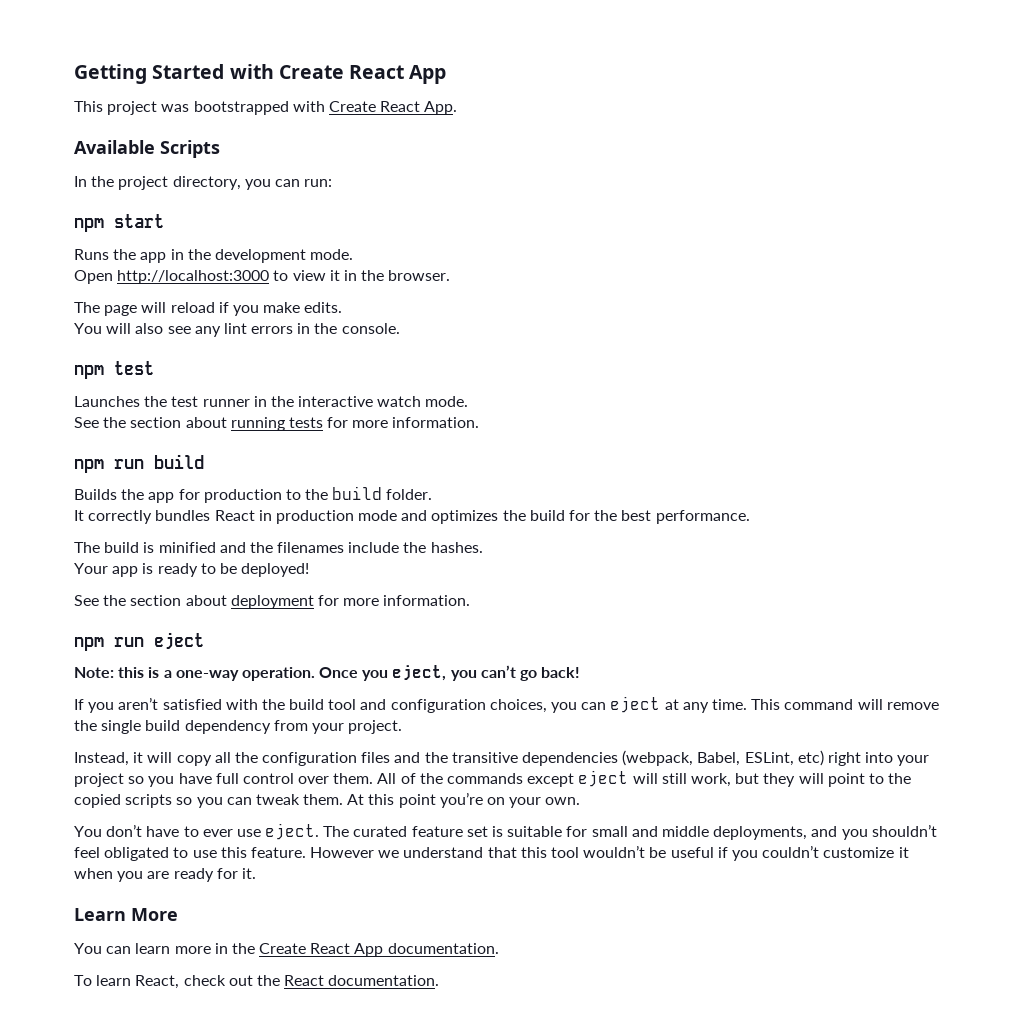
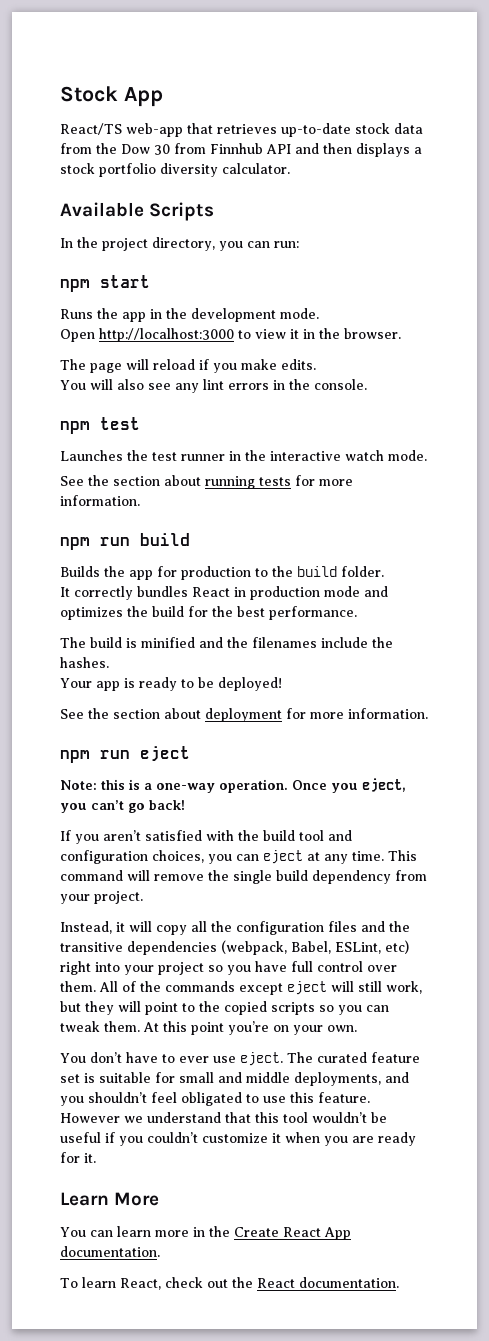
- Getting Started with Create React App
- This project was bootstrapped with Create React App.
+ Stock App
+ React/TS web-app that retrieves up-to-date stock data from the Dow 30 from Finnhub API and then displays a stock portfolio diversity calculator.

